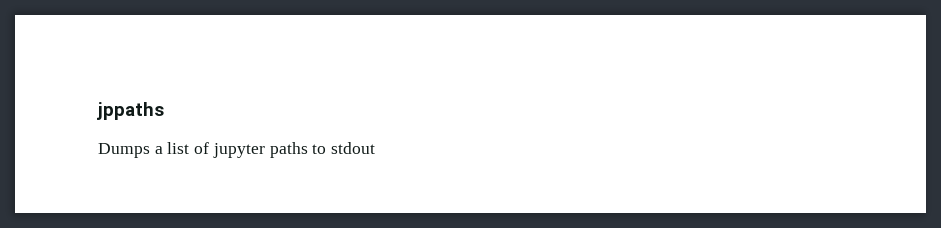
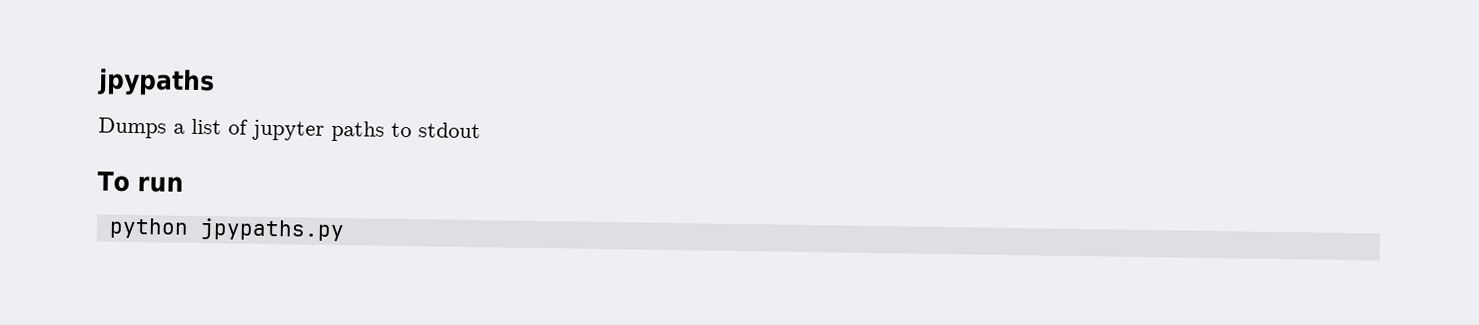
- jppaths
+ jpypaths
+ To run
+ python jpypaths.py

